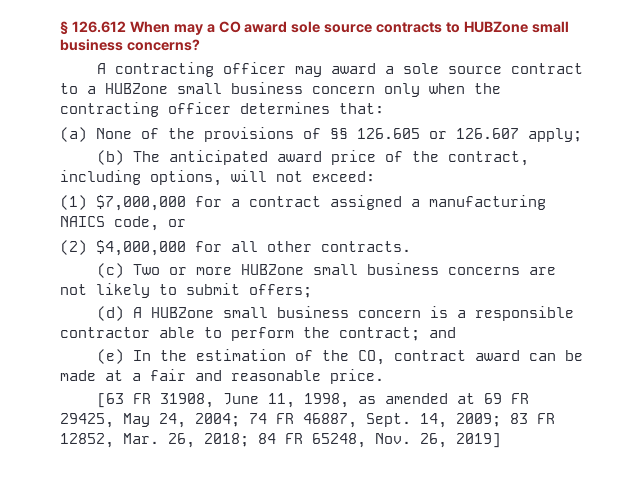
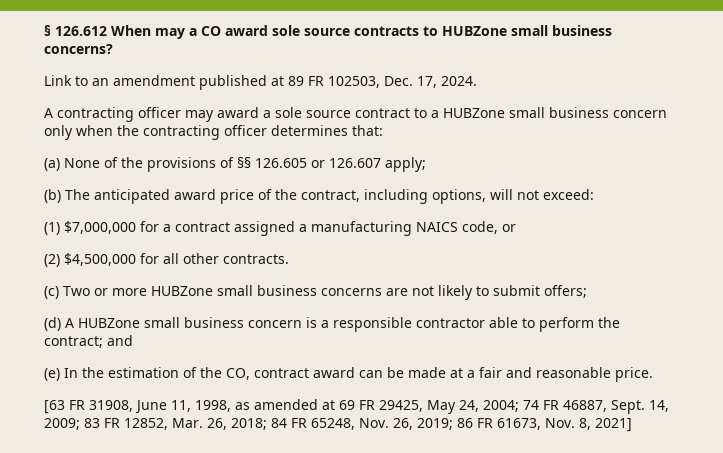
+ Link to an amendment published at 89 FR 102503, Dec. 17, 2024.
- (2) $4,000,000 for all other contracts.
+ (2) $4,500,000 for all other contracts.
- 14, 2009; 83 FR 12852, Mar. 26, 2018; 84 FR 65248, Nov. 26, 2019]
+ 14, 2009; 83 FR 12852, Mar. 26, 2018; 84 FR 65248, Nov. 26, 2019; 86 FR 61673, Nov. 8, 2021]

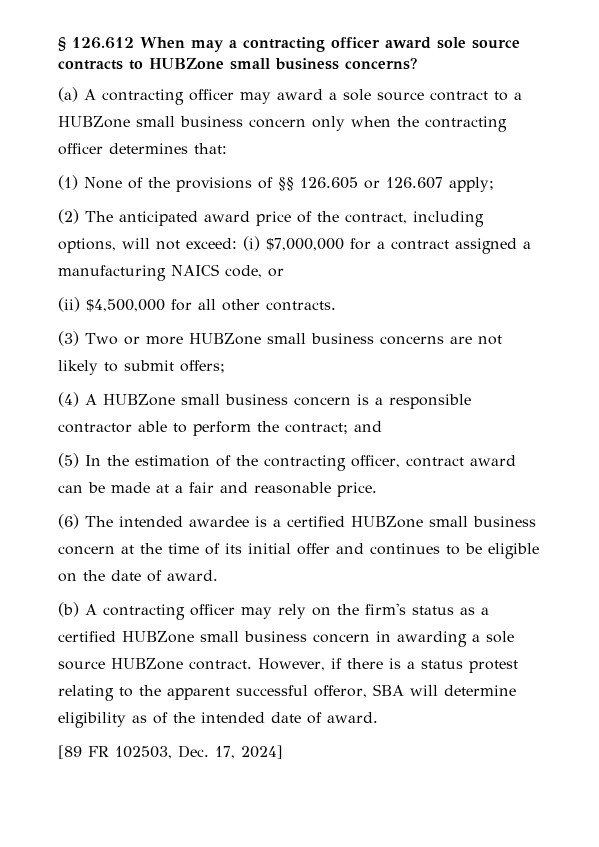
- § 126.612 When may a CO award sole source contracts to HUBZone small business concerns?
+ § 126.612 When may a contracting officer award sole source contracts to HUBZone small business concerns?
- Link to an amendment published at 89 FR 102503, Dec. 17, 2024.
- A contracting officer may award a sole source contract to a HUBZone small business concern only when the contracting officer determines that:
+ (a) A contracting officer may award a sole source contract to a HUBZone small business concern only when the contracting officer determines that:
- (a) None of the provisions of §§ 126.605 or 126.607 apply;
+ (1) None of the provisions of §§ 126.605 or 126.607 apply;
- (b) The anticipated award price of the contract, including options, will not exceed:
- (1) $7,000,000 for a contract assigned a manufacturing NAICS code, or
+ (2) The anticipated award price of the contract, including options, will not exceed: (i) $7,000,000 for a contract assigned a manufacturing NAICS code, or
- (2) $4,500,000 for all other contracts.
+ (ii) $4,500,000 for all other contracts.
- (c) Two or more HUBZone small business concerns are not likely to submit offers;
+ (3) Two or more HUBZone small business concerns are not likely to submit offers;
- (d) A HUBZone small business concern is a responsible contractor able to perform the contract; and
+ (4) A HUBZone small business concern is a responsible contractor able to perform the contract; and
- (e) In the estimation of the CO, contract award can be made at a fair and reasonable price.
+ (5) In the estimation of the contracting officer, contract award can be made at a fair and reasonable price.
- [63 FR 31908, June 11, 1998, as amended at 69 FR 29425, May 24, 2004; 74 FR 46887, Sept. 14, 2009; 83 FR 12852, Mar. 26, 2018; 84 FR 65248, Nov. 26, 2019; 86 FR 61673, Nov. 8, 2021]
+ (6) The intended awardee is a certified HUBZone small business concern at the time of its initial offer and continues to be eligible on the date of award.
+ (b) A contracting officer may rely on the firm's status as a certified HUBZone small business concern in awarding a sole source HUBZone contract. However, if there is a status protest relating to the apparent successful offeror, SBA will determine eligibility as of the intended date of award.
+ [89 FR 102503, Dec. 17, 2024]

